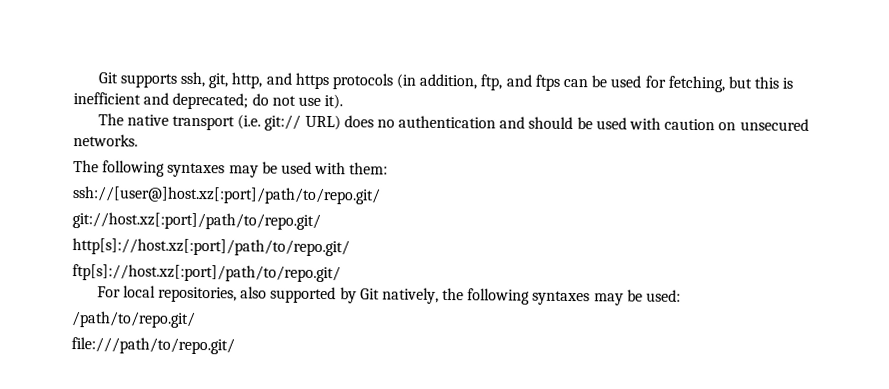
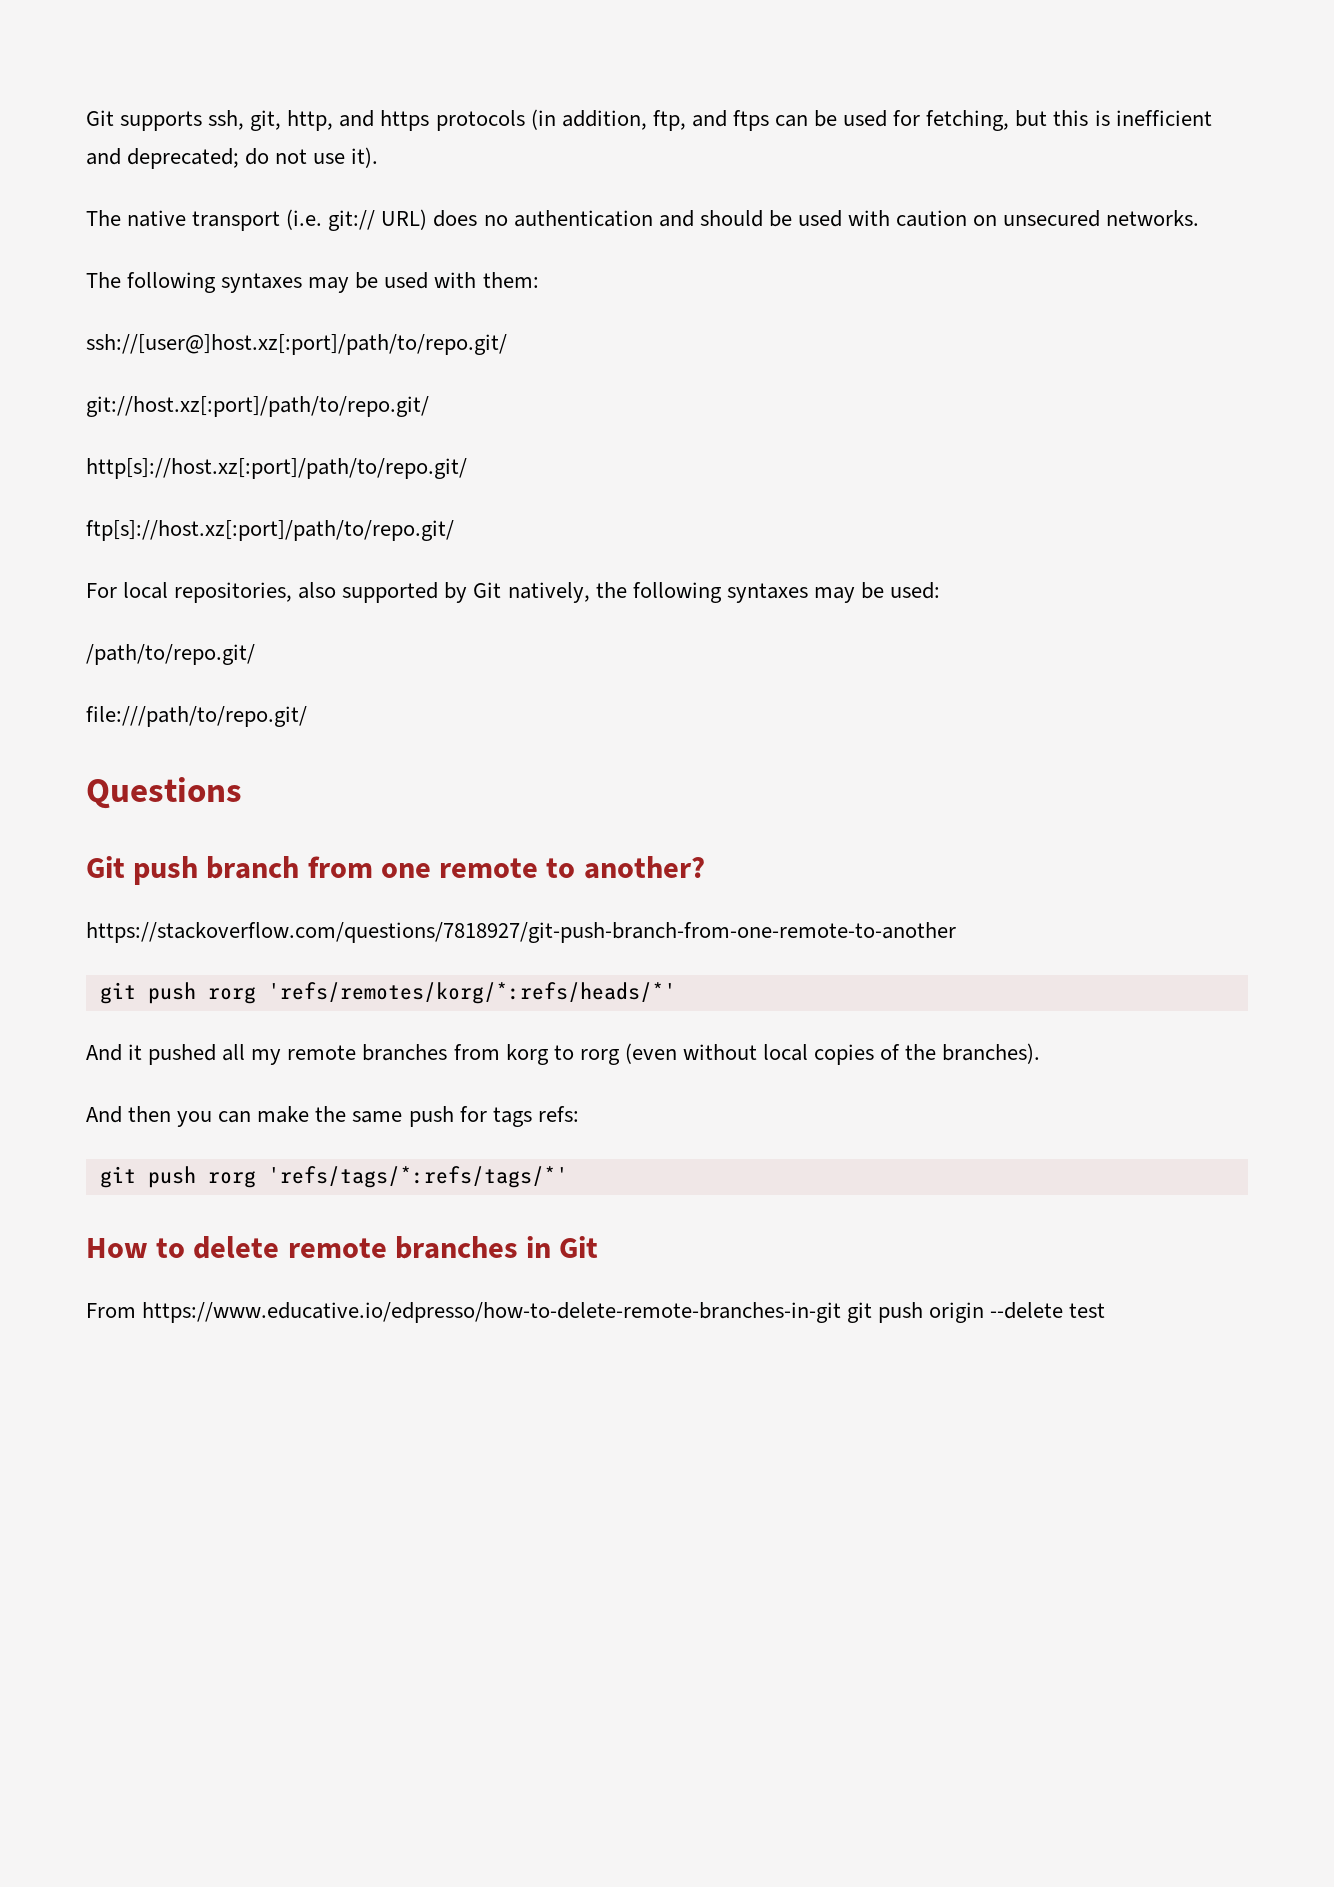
+ Questions
+ Git push branch from one remote to another?
+ https://stackoverflow.com/questions/7818927/git-push-branch-from-one-remote-to-another
+ git push rorg 'refs/remotes/korg/*:refs/heads/*'
+ And it pushed all my remote branches from korg to rorg (even without local copies of the branches).
+ And then you can make the same push for tags refs:
+ git push rorg 'refs/tags/*:refs/tags/*'
+ How to delete remote branches in Git
+ From https://www.educative.io/edpresso/how-to-delete-remote-branches-in-git git push origin --delete test

